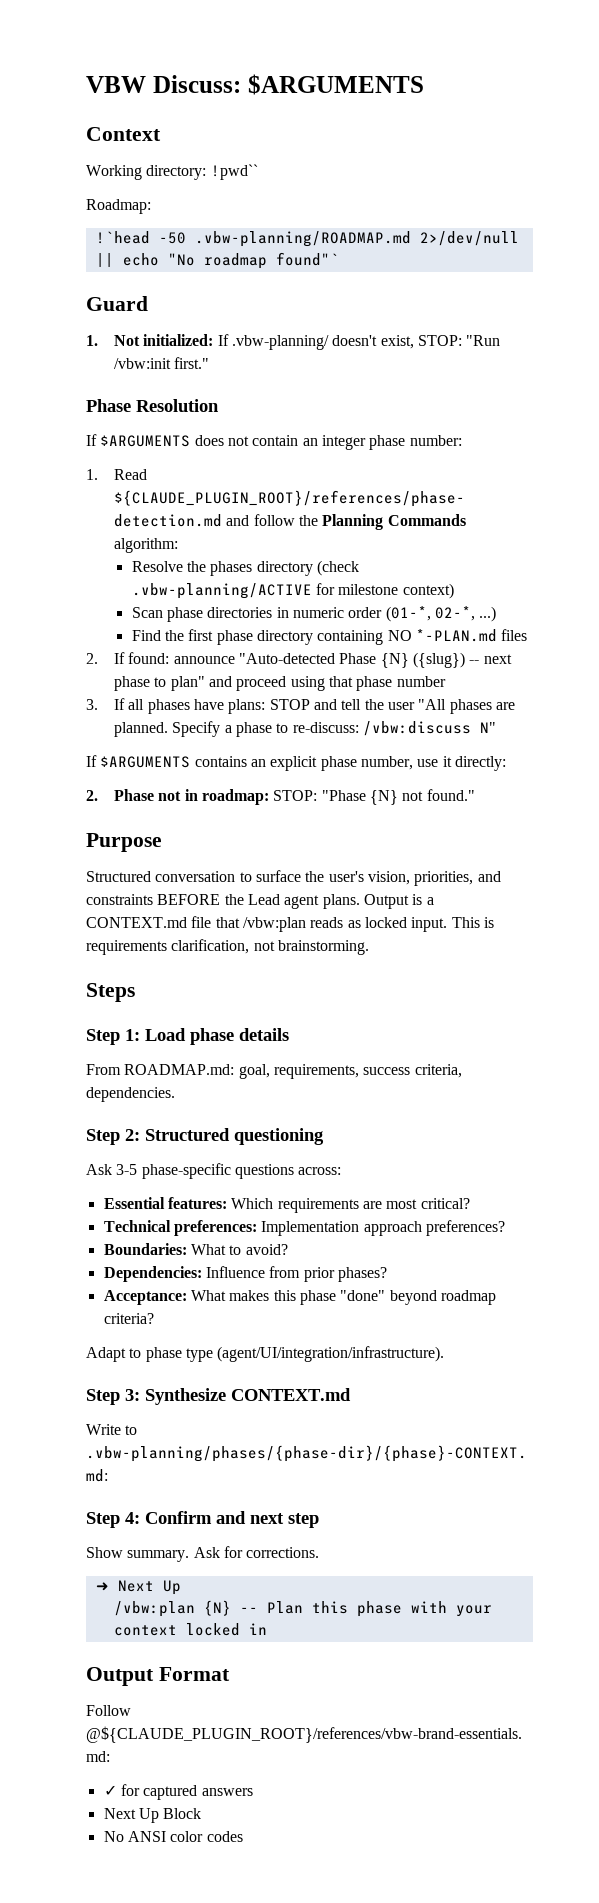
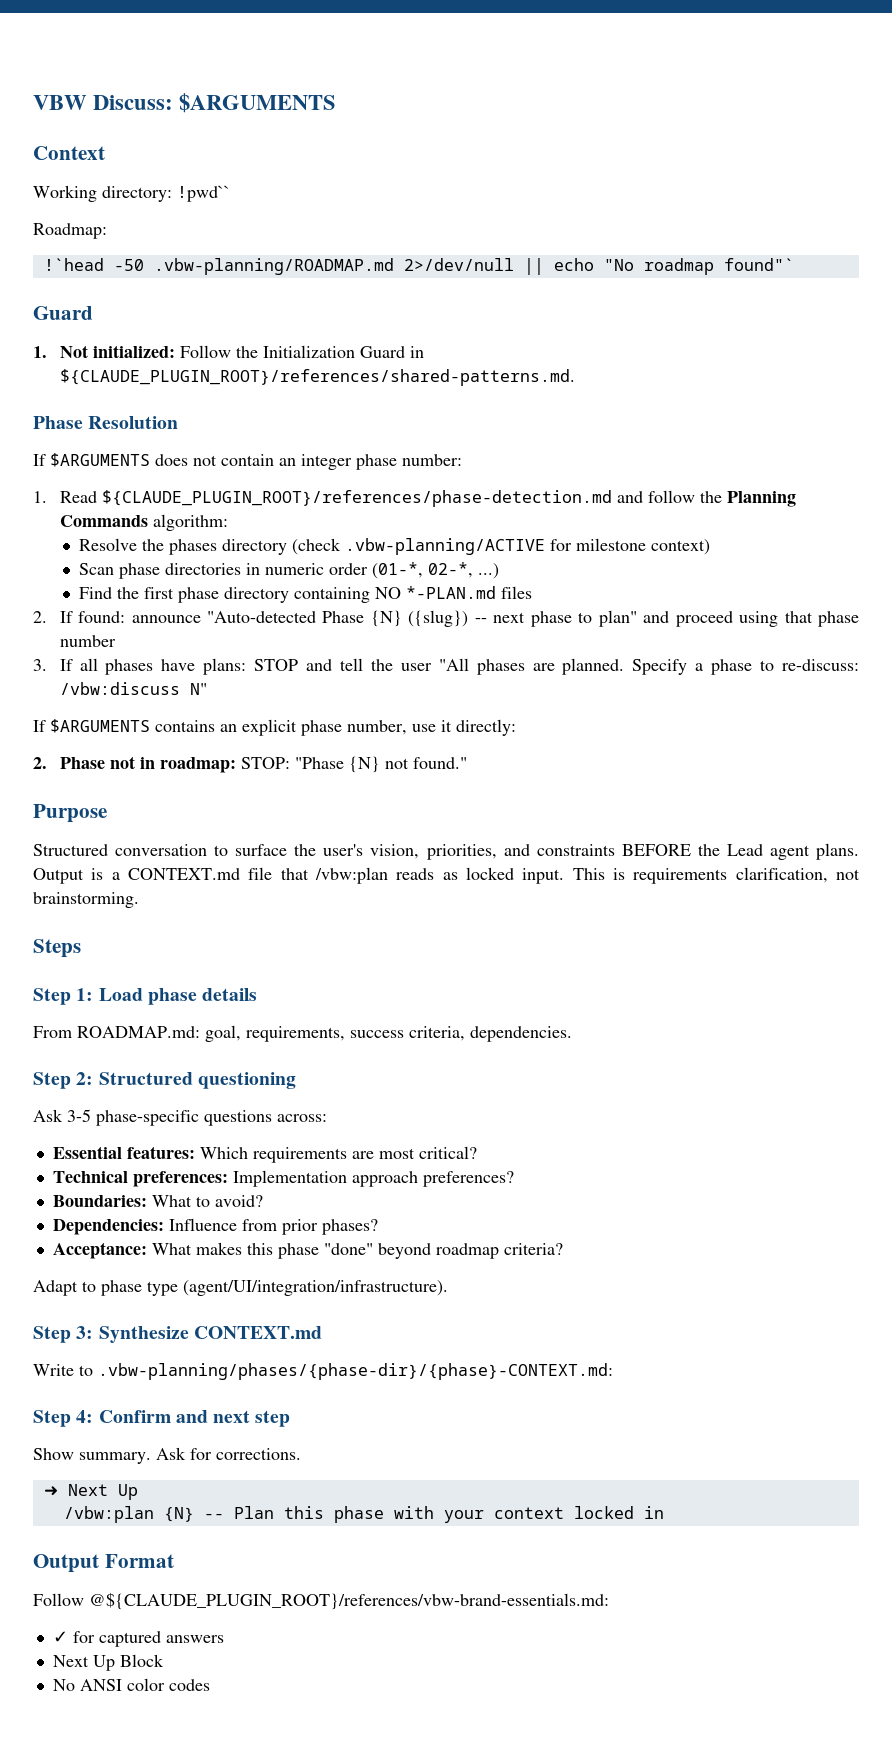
- 1. Not initialized: If .vbw-planning/ doesn't exist, STOP: "Run /vbw:init first."
+ 1. Not initialized: Follow the Initialization Guard in ${CLAUDE_PLUGIN_ROOT}/references/shared-patterns.md.

